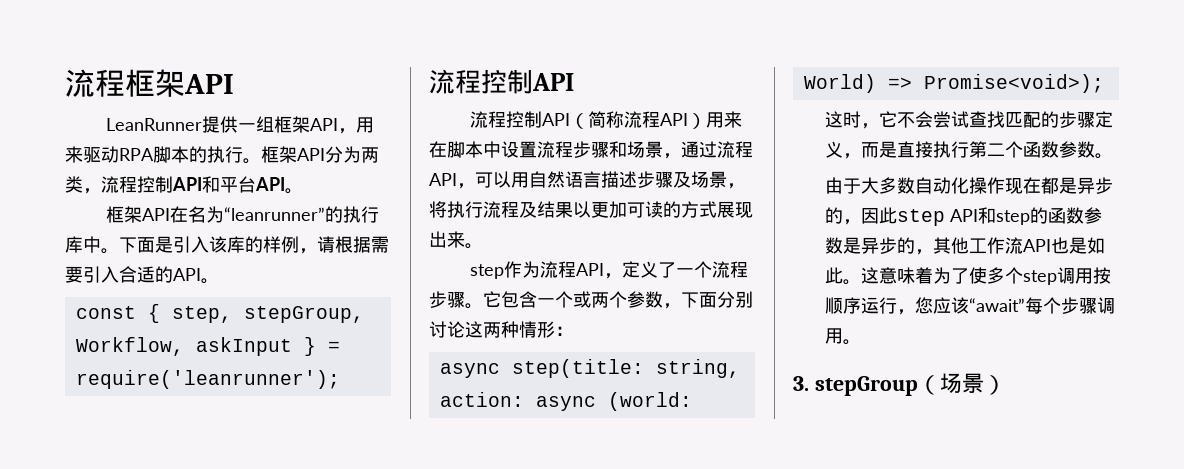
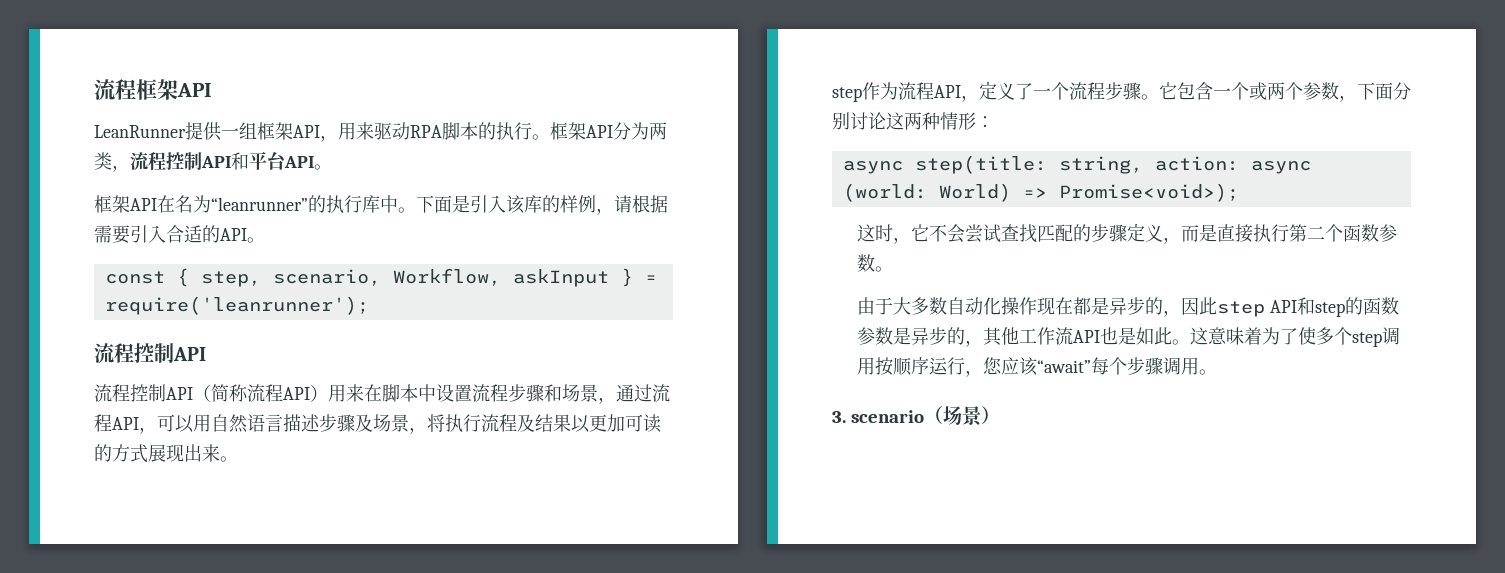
- const { step, stepGroup, Workflow, askInput } = require('leanrunner');
+ const { step, scenario, Workflow, askInput } = require('leanrunner');
- 3. stepGroup（场景）
+ 3. scenario（场景）

